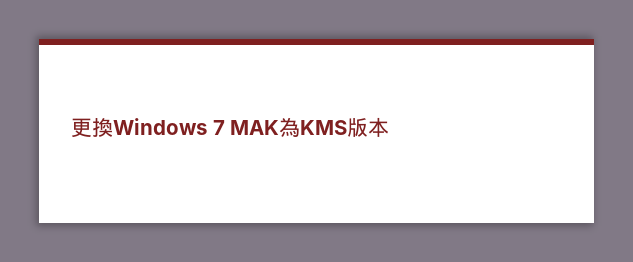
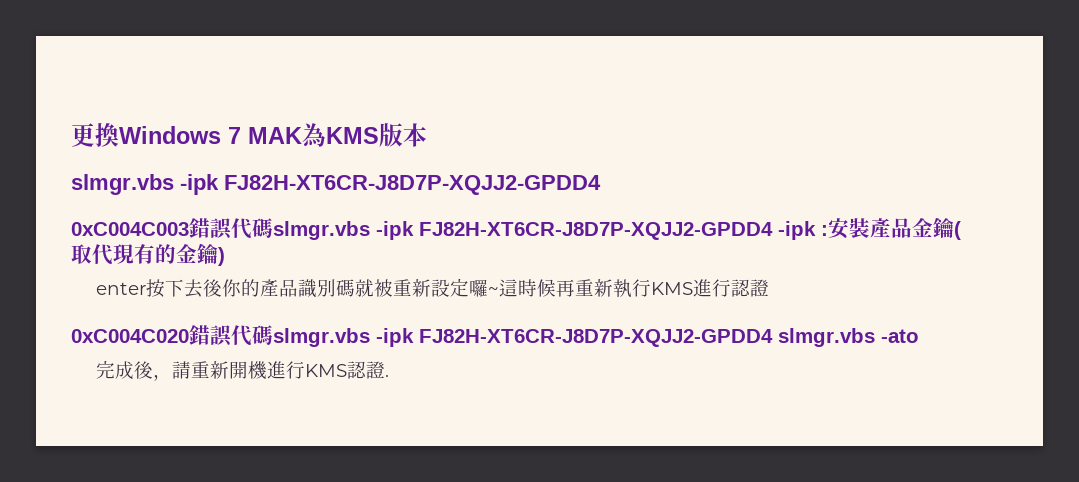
  更換Windows 7 MAK為KMS版本
+ slmgr.vbs -ipk FJ82H-XT6CR-J8D7P-XQJJ2-GPDD4
+ 0xC004C003錯誤代碼slmgr.vbs -ipk FJ82H-XT6CR-J8D7P-XQJJ2-GPDD4 -ipk :安裝產品金鑰(取代現有的金鑰)
+ enter按下去後你的產品識別碼就被重新設定囉~這時候再重新執行KMS進行認證
+ 0xC004C020錯誤代碼slmgr.vbs -ipk FJ82H-XT6CR-J8D7P-XQJJ2-GPDD4 slmgr.vbs -ato
+ 完成後，請重新開機進行KMS認證.

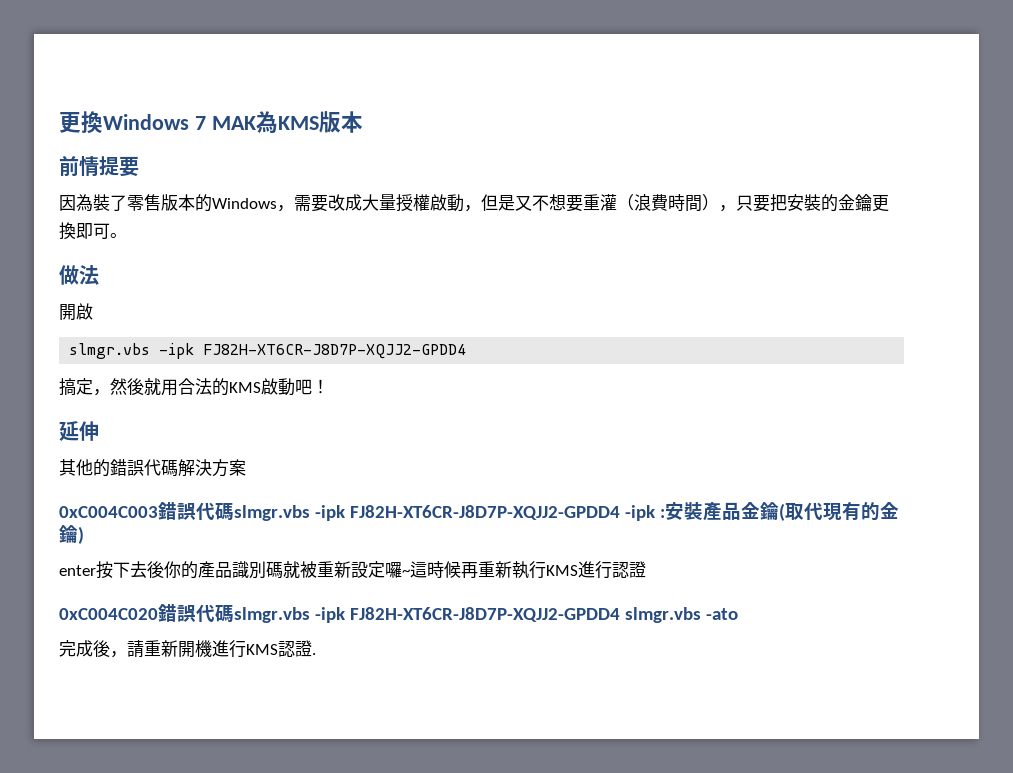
  更換Windows 7 MAK為KMS版本
+ 前情提要
+ 因為裝了零售版本的Windows，需要改成大量授權啟動，但是又不想要重灌（浪費時間），只要把安裝的金鑰更換即可。
+ 做法
+ 開啟
  slmgr.vbs -ipk FJ82H-XT6CR-J8D7P-XQJJ2-GPDD4
+ 搞定，然後就用合法的KMS啟動吧！
+ 延伸
+ 其他的錯誤代碼解決方案

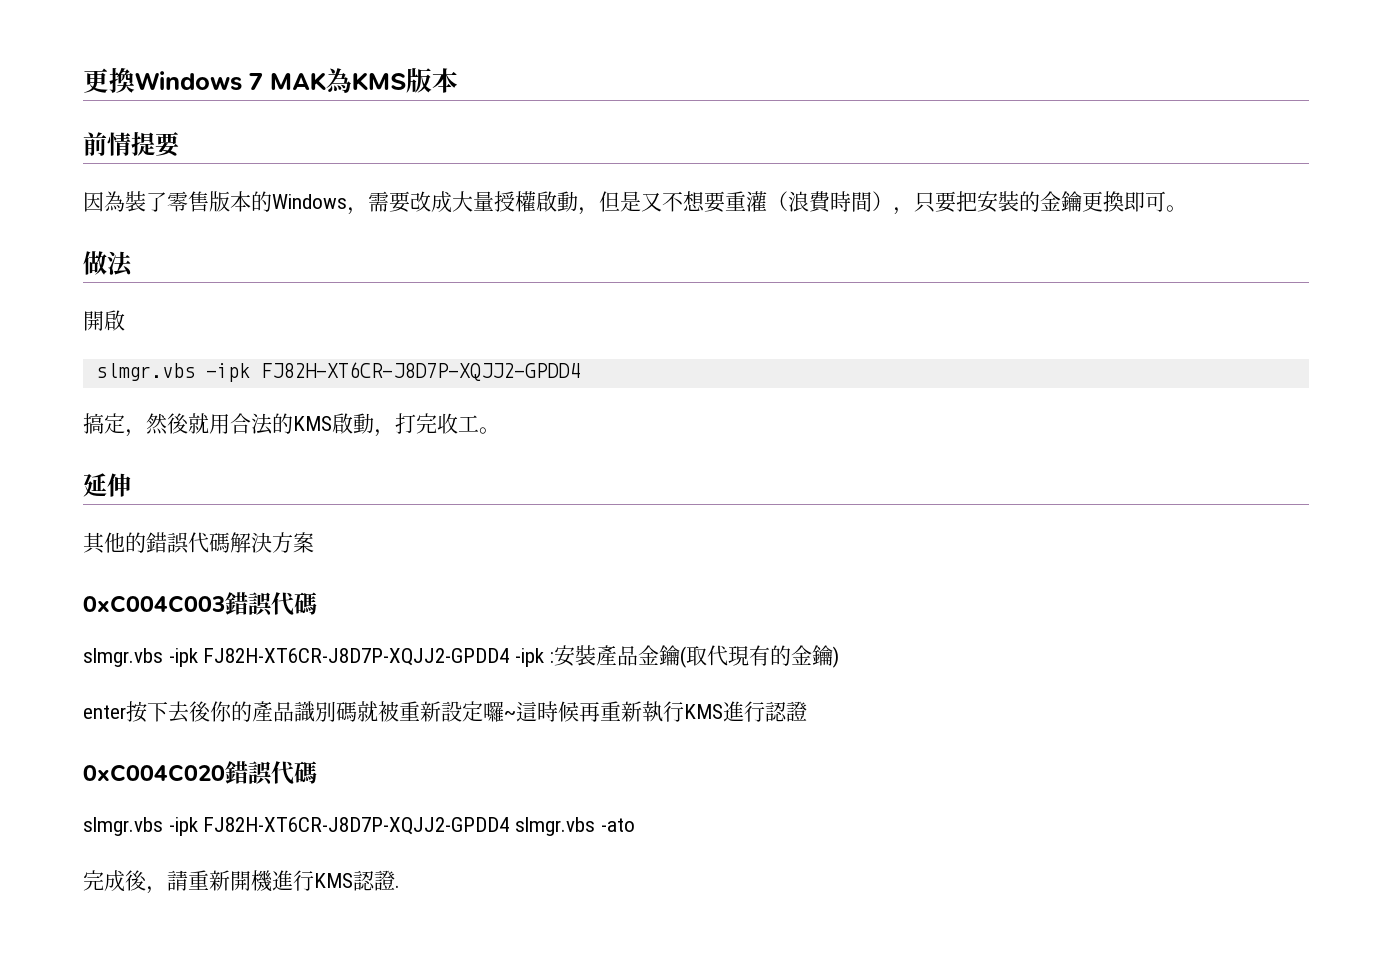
- 搞定，然後就用合法的KMS啟動吧！
+ 搞定，然後就用合法的KMS啟動，打完收工。
- 0xC004C003錯誤代碼slmgr.vbs -ipk FJ82H-XT6CR-J8D7P-XQJJ2-GPDD4 -ipk :安裝產品金鑰(取代現有的金鑰)
+ 0xC004C003錯誤代碼
+ slmgr.vbs -ipk FJ82H-XT6CR-J8D7P-XQJJ2-GPDD4 -ipk :安裝產品金鑰(取代現有的金鑰)
- 0xC004C020錯誤代碼slmgr.vbs -ipk FJ82H-XT6CR-J8D7P-XQJJ2-GPDD4 slmgr.vbs -ato
+ 0xC004C020錯誤代碼
+ slmgr.vbs -ipk FJ82H-XT6CR-J8D7P-XQJJ2-GPDD4 slmgr.vbs -ato

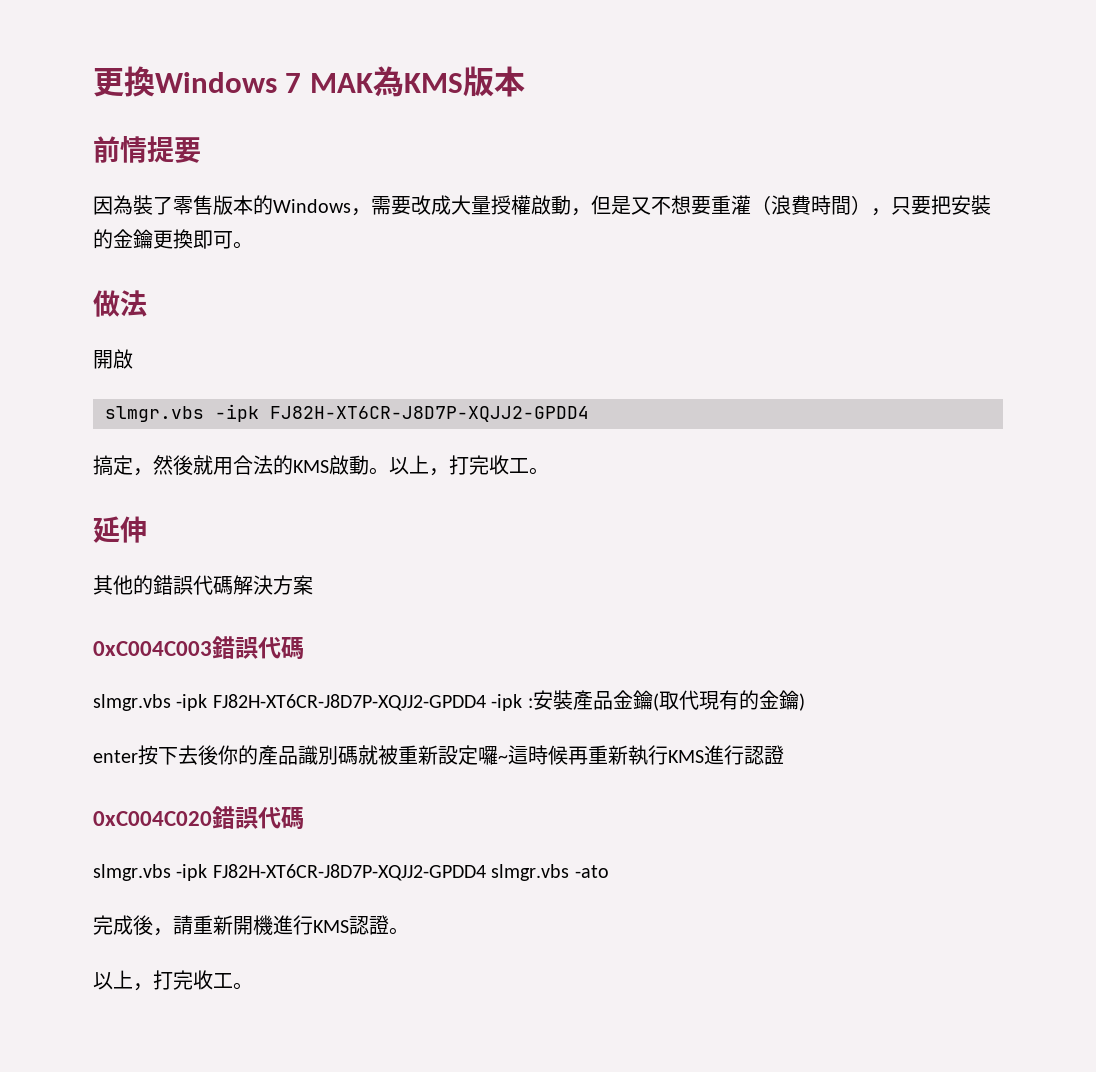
- 搞定，然後就用合法的KMS啟動，打完收工。
+ 搞定，然後就用合法的KMS啟動。以上，打完收工。
- 完成後，請重新開機進行KMS認證.
+ 完成後，請重新開機進行KMS認證。
+ 以上，打完收工。

